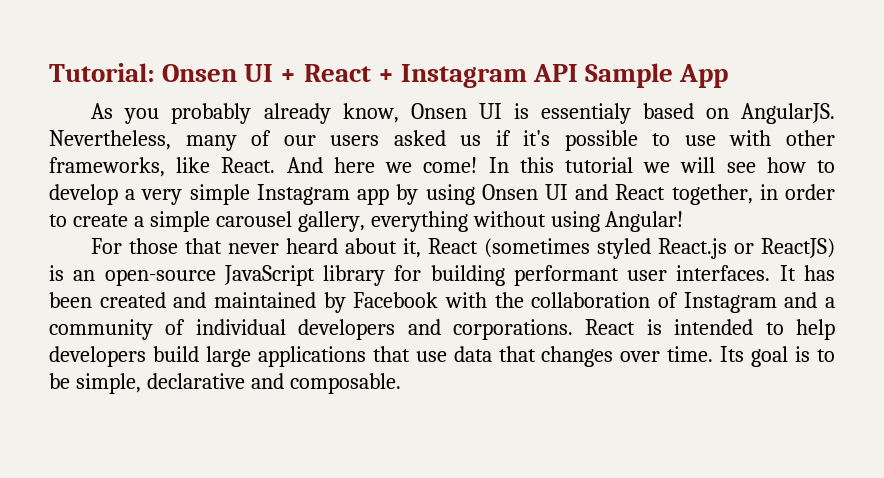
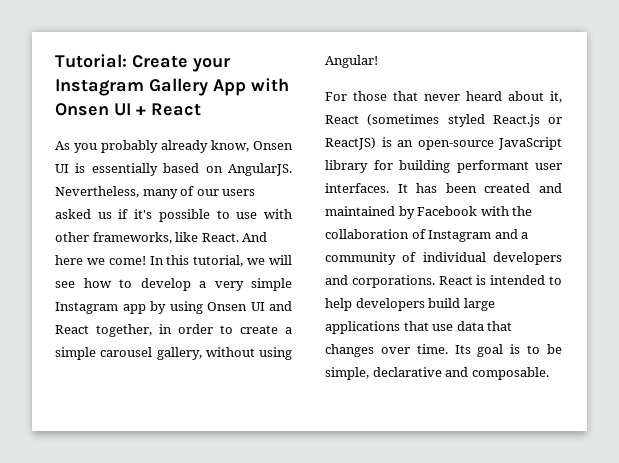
- Tutorial: Onsen UI + React + Instagram API Sample App
+ Tutorial: Create your Instagram Gallery App with Onsen UI + React
- As you probably already know, Onsen UI is essentialy based on AngularJS.
+ As you probably already know, Onsen UI is essentially based on AngularJS.
- In this tutorial we will see how to develop a very simple Instagram app by using Onsen UI and React together, in order to create a simple carousel gallery, everything without using Angular!
+ In this tutorial, we will see how to develop a very simple Instagram app by using Onsen UI and React together, in order to create a simple carousel gallery, without using Angular!

